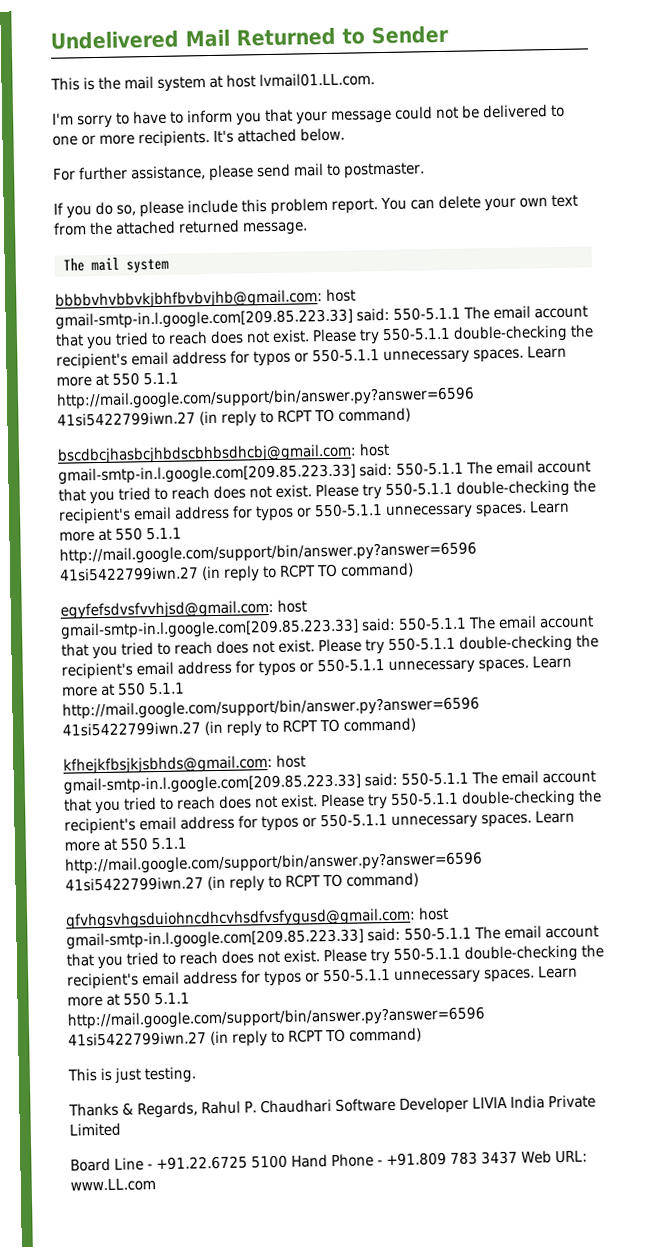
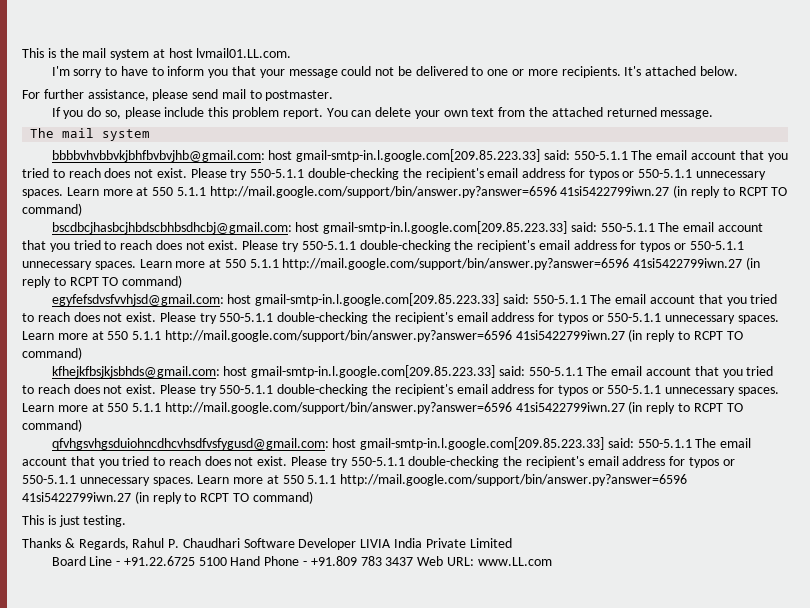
- Undelivered Mail Returned to Sender

